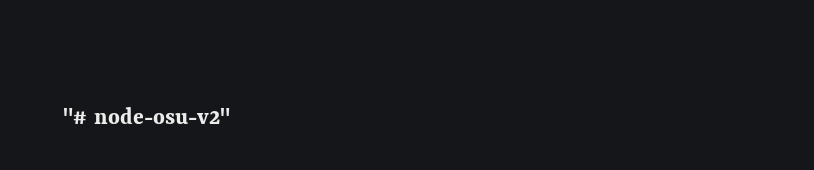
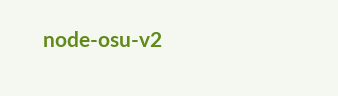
- "# node-osu-v2"
+ node-osu-v2

